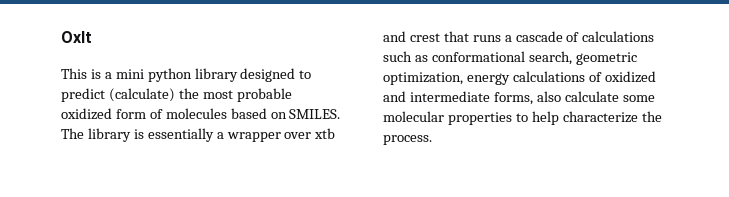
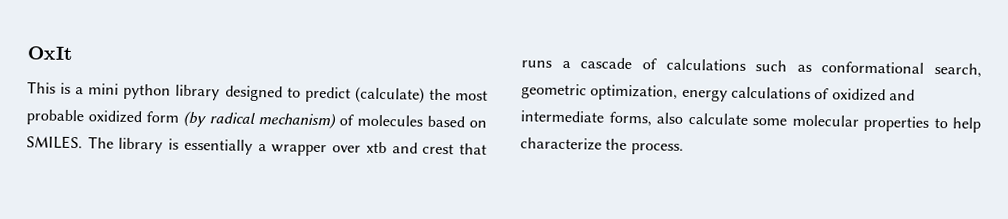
- This is a mini python library designed to predict (calculate) the most probable oxidized form of molecules based on SMILES.
+ This is a mini python library designed to predict (calculate) the most probable oxidized form (by radical mechanism) of molecules based on SMILES.

